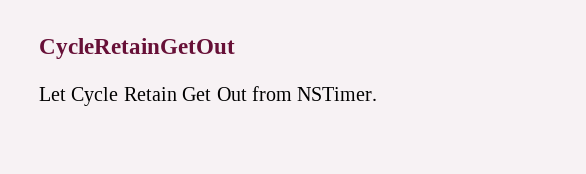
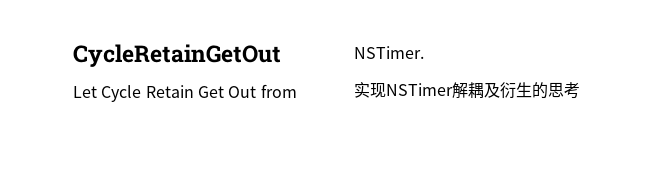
+ 实现NSTimer解耦及衍生的思考

